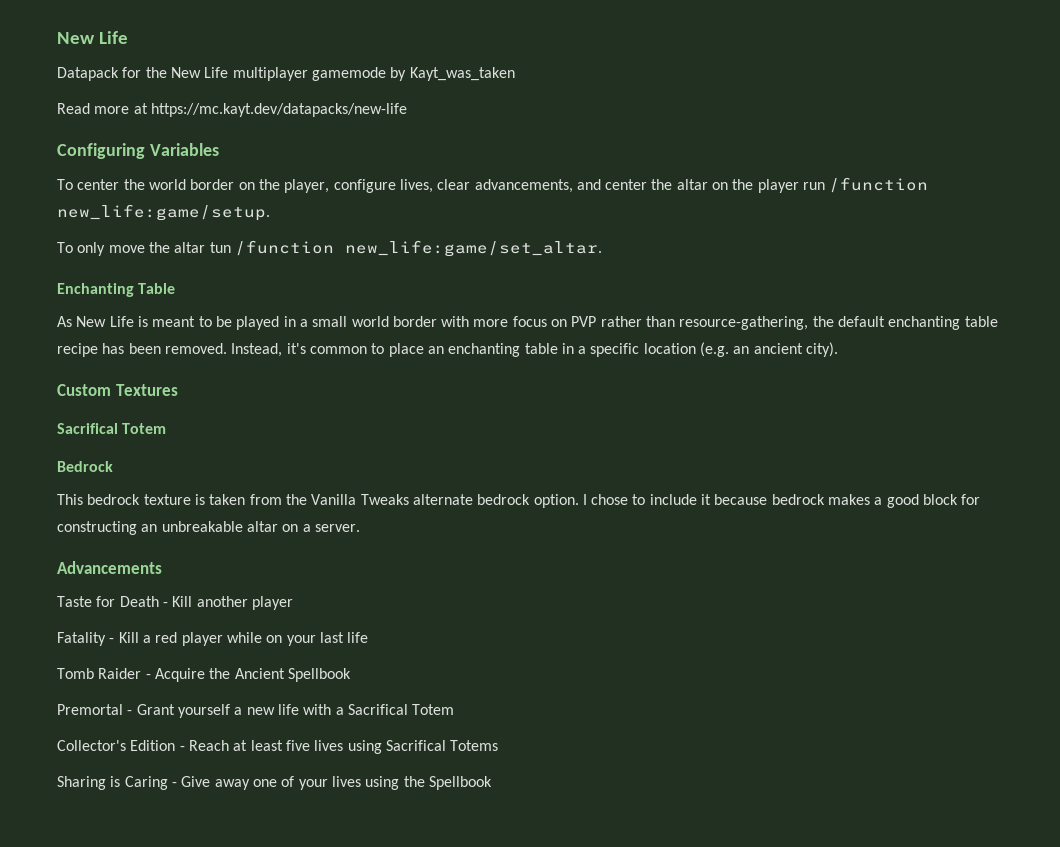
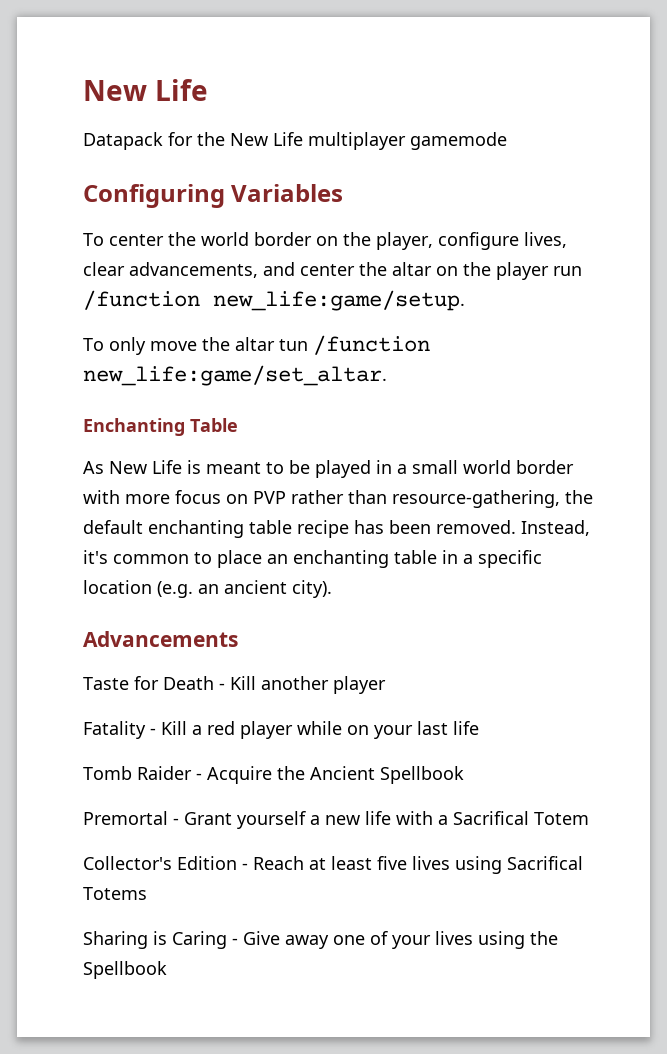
- Datapack for the New Life multiplayer gamemode by Kayt_was_taken
- Read more at https://mc.kayt.dev/datapacks/new-life
+ Datapack for the New Life multiplayer gamemode
- Custom Textures
- Sacrifical Totem
- Bedrock
- This bedrock texture is taken from the Vanilla Tweaks alternate bedrock option. I chose to include it because bedrock makes a good block for constructing an unbreakable altar on a server.

